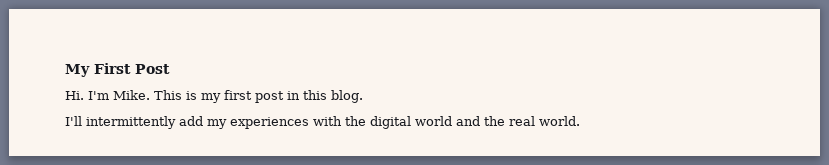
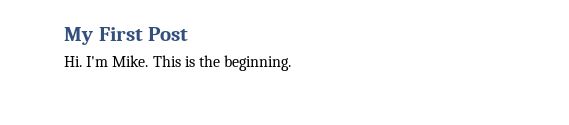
- This is my first post in this blog.
- I'll intermittently add my experiences with the digital world and the real world.
+ This is the beginning.

